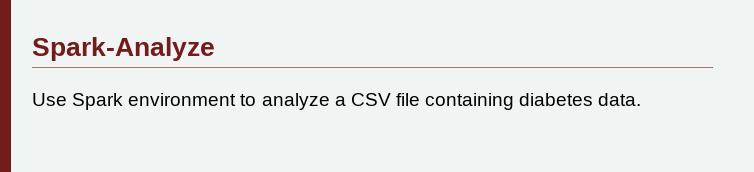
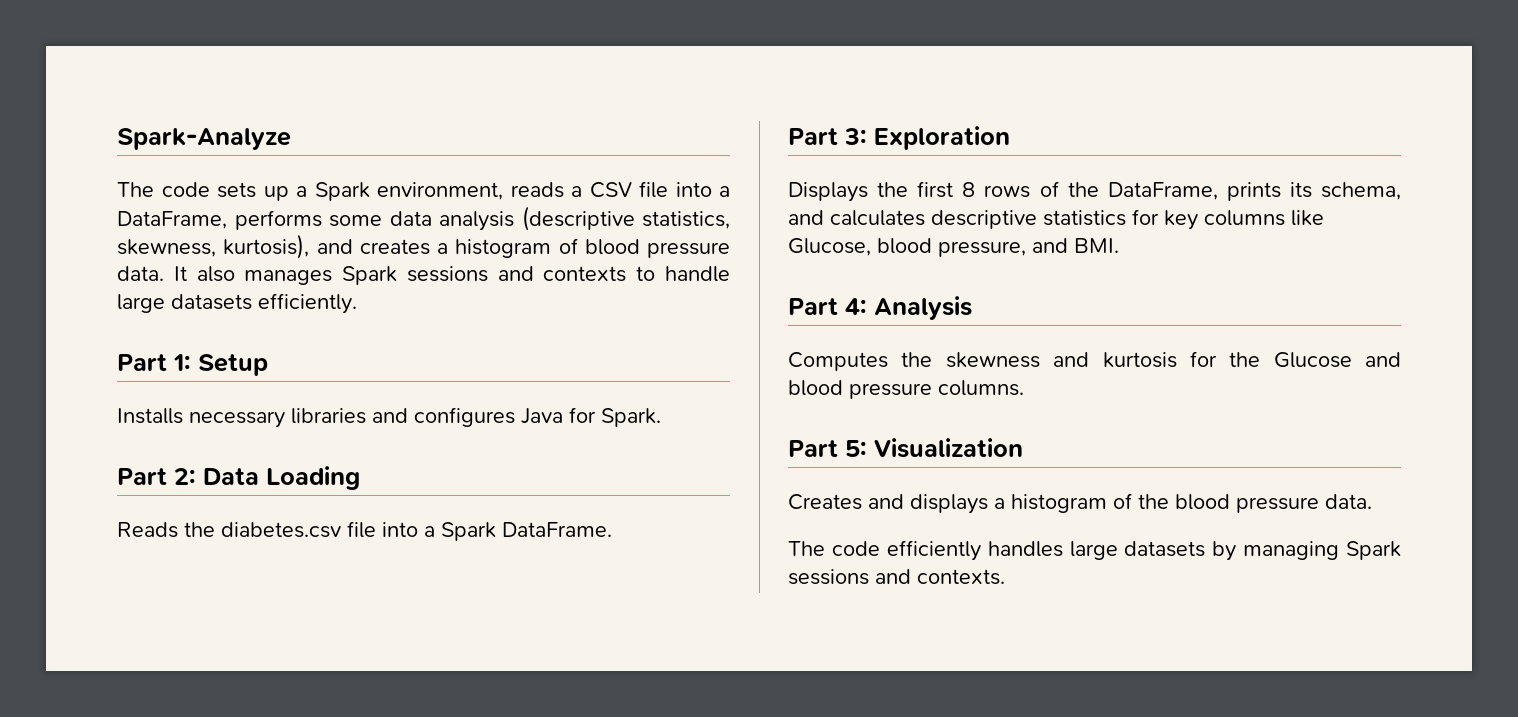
- Use Spark environment to analyze a CSV file containing diabetes data.
+ The code sets up a Spark environment, reads a CSV file into a DataFrame, performs some data analysis (descriptive statistics, skewness, kurtosis), and creates a histogram of blood pressure data. It also manages Spark sessions and contexts to handle large datasets efficiently.
+ Part 1: Setup
+ Installs necessary libraries and configures Java for Spark.
+ Part 2: Data Loading
+ Reads the diabetes.csv file into a Spark DataFrame.
+ Part 3: Exploration
+ Displays the first 8 rows of the DataFrame, prints its schema, and calculates descriptive statistics for key columns like Glucose, blood pressure, and BMI.
+ Part 4: Analysis
+ Computes the skewness and kurtosis for the Glucose and blood pressure columns.
+ Part 5: Visualization
+ Creates and displays a histogram of the blood pressure data.
+ The code efficiently handles large datasets by managing Spark sessions and contexts.

